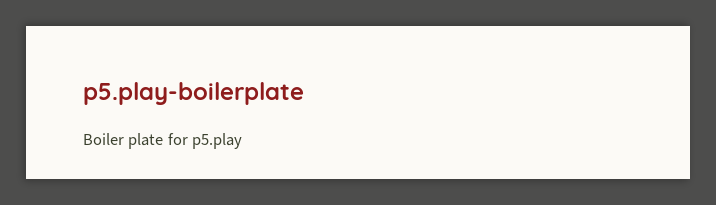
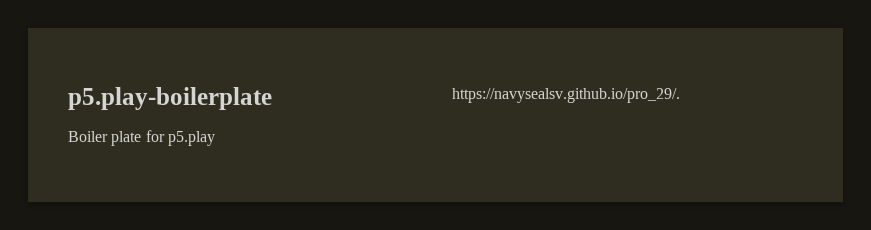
- Boiler plate for p5.play
+ Boiler plate for p5.play https://navysealsv.github.io/pro_29/.

